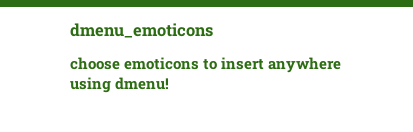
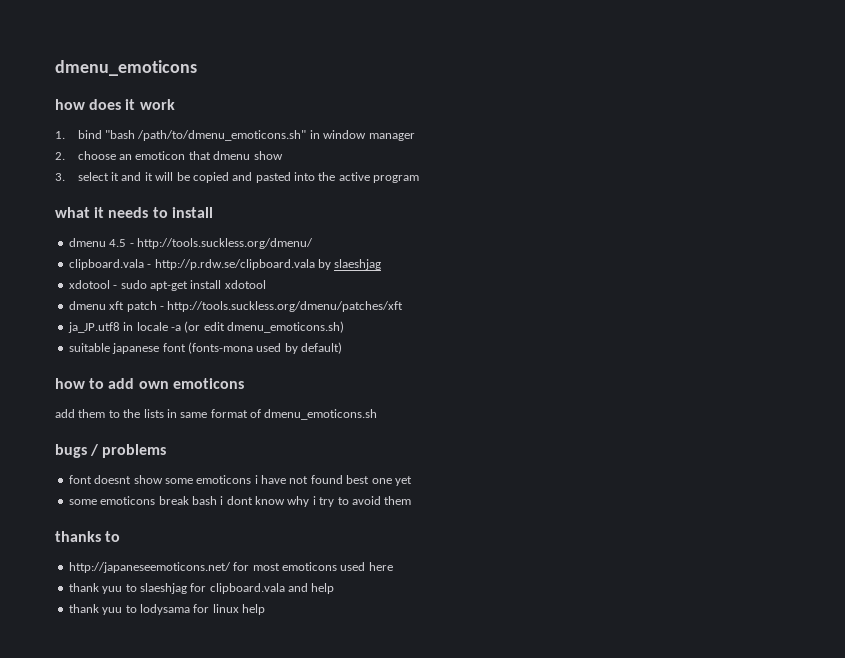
- choose emoticons to insert anywhere using dmenu!
+ how does it work
+ 1. bind "bash /path/to/dmenu_emoticons.sh" in window manager
+ 2. choose an emoticon that dmenu show
+ 3. select it and it will be copied and pasted into the active program
+ what it needs to install
+ dmenu 4.5 - http://tools.suckless.org/dmenu/
+ clipboard.vala - http://p.rdw.se/clipboard.vala by slaeshjag
+ xdotool - sudo apt-get install xdotool
+ dmenu xft patch - http://tools.suckless.org/dmenu/patches/xft
+ ja_JP.utf8 in locale -a (or edit dmenu_emoticons.sh)
+ suitable japanese font (fonts-mona used by default)
+ how to add own emoticons
+ add them to the lists in same format of dmenu_emoticons.sh
+ bugs / problems
+ font doesnt show some emoticons i have not found best one yet
+ some emoticons break bash i dont know why i try to avoid them
+ thanks to
+ http://japaneseemoticons.net/ for most emoticons used here
+ thank yuu to slaeshjag for clipboard.vala and help
+ thank yuu to lodysama for linux help

